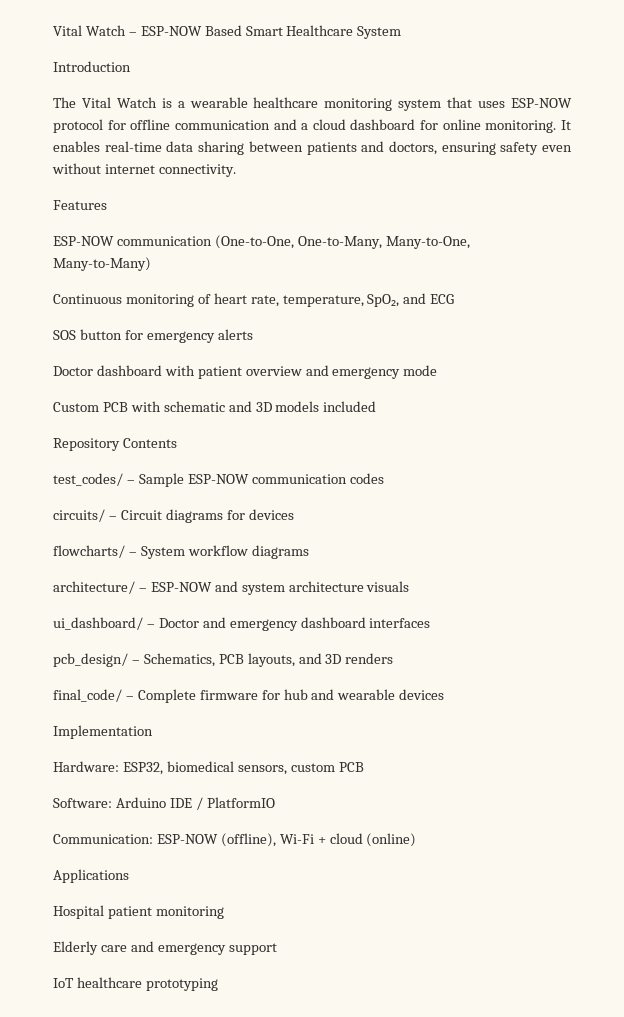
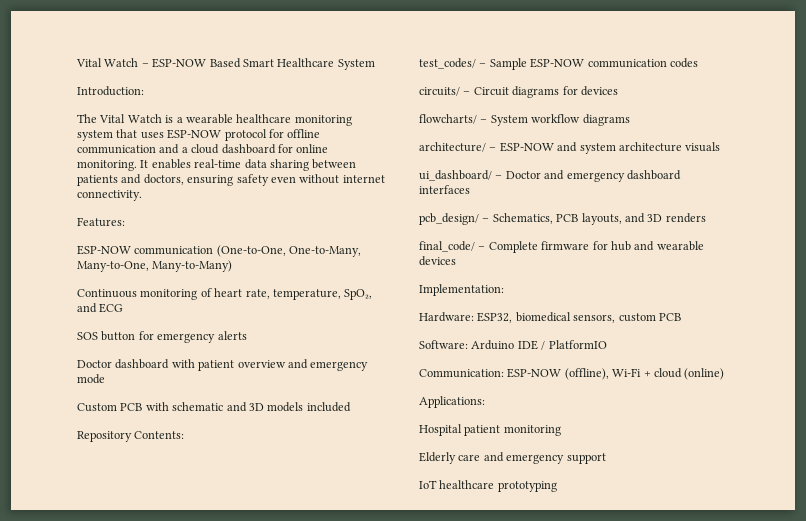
- Introduction
+ Introduction:
- Features
+ Features:
- Repository Contents
+ Repository Contents:
- Implementation
+ Implementation:
- Applications
+ Applications:

